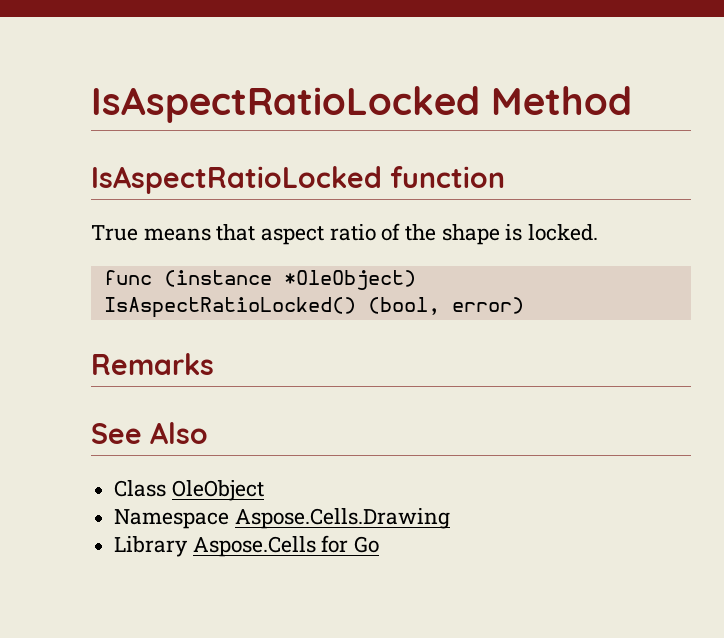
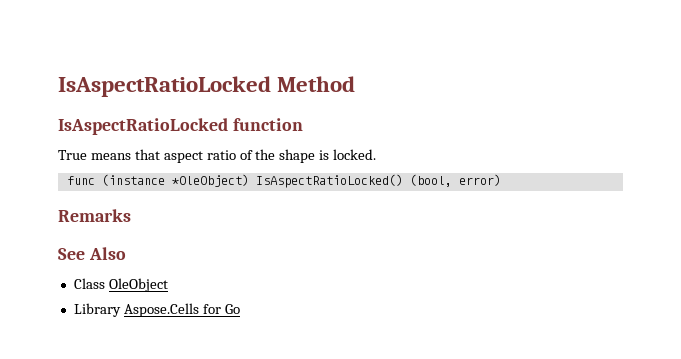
- Namespace Aspose.Cells.Drawing

